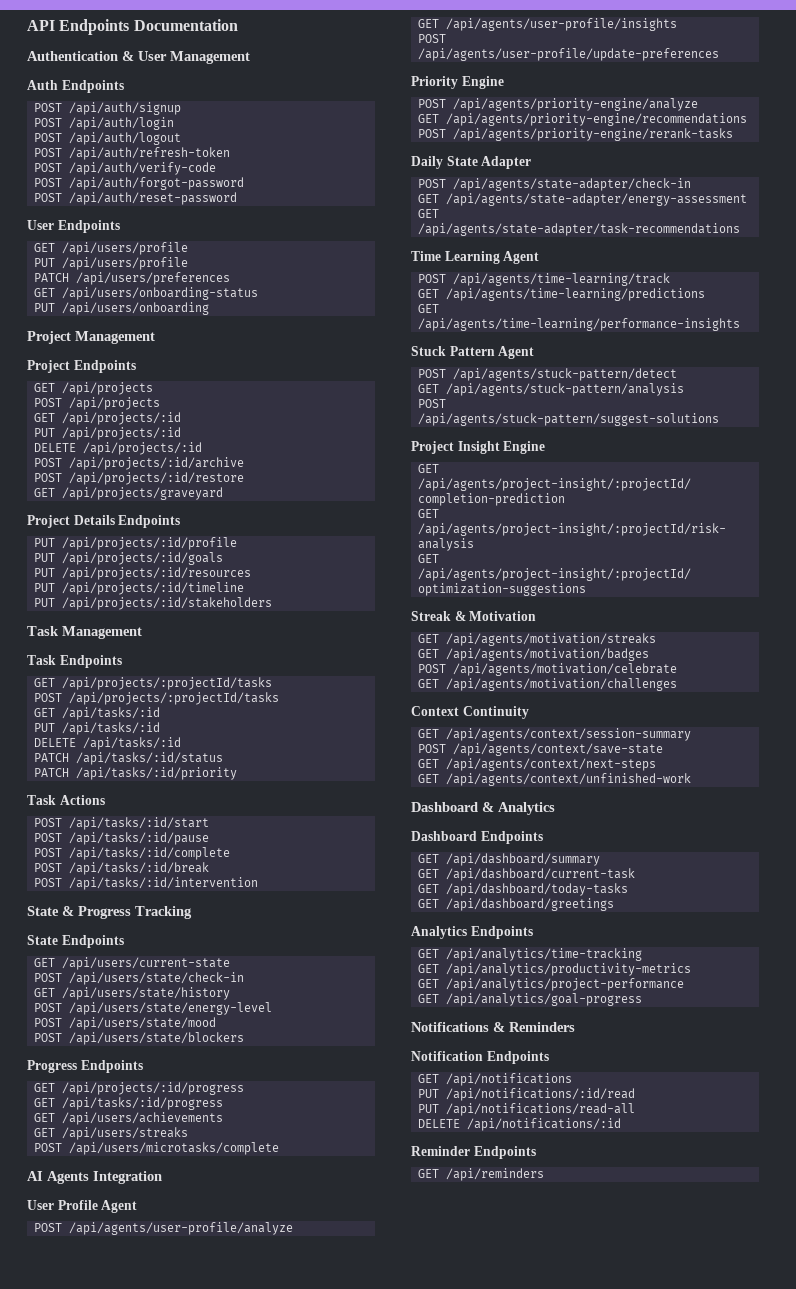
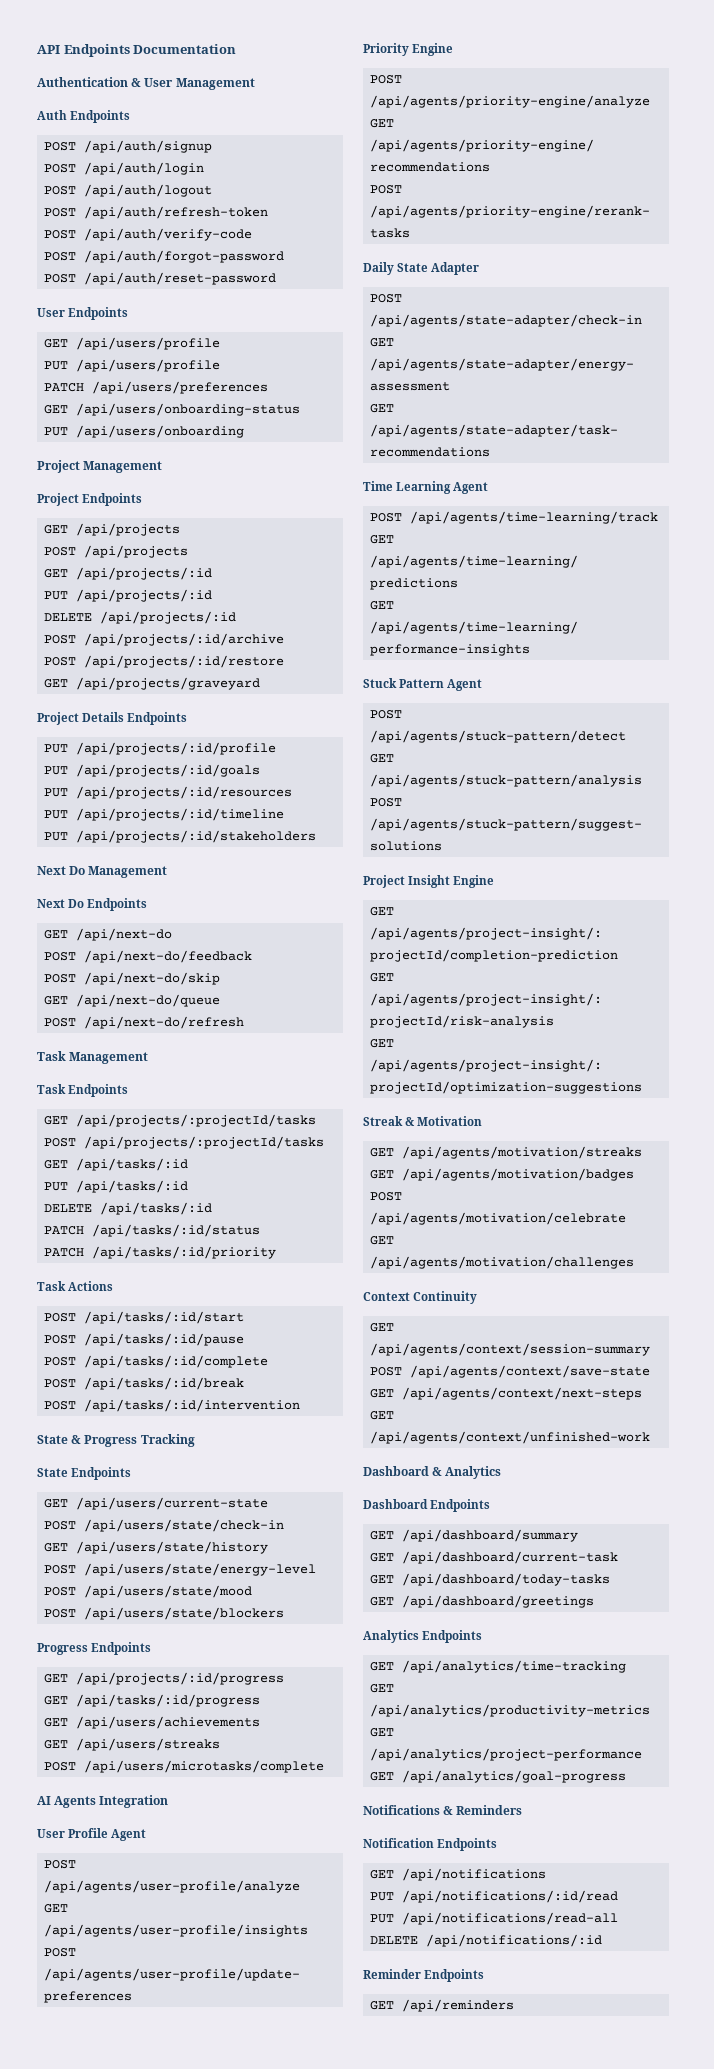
+ Next Do Management
+ Next Do Endpoints
+ GET /api/next-do
+ POST /api/next-do/feedback
+ POST /api/next-do/skip
+ GET /api/next-do/queue
+ POST /api/next-do/refresh

